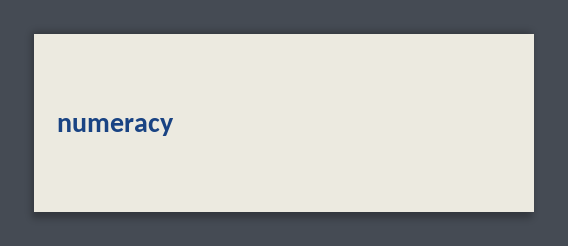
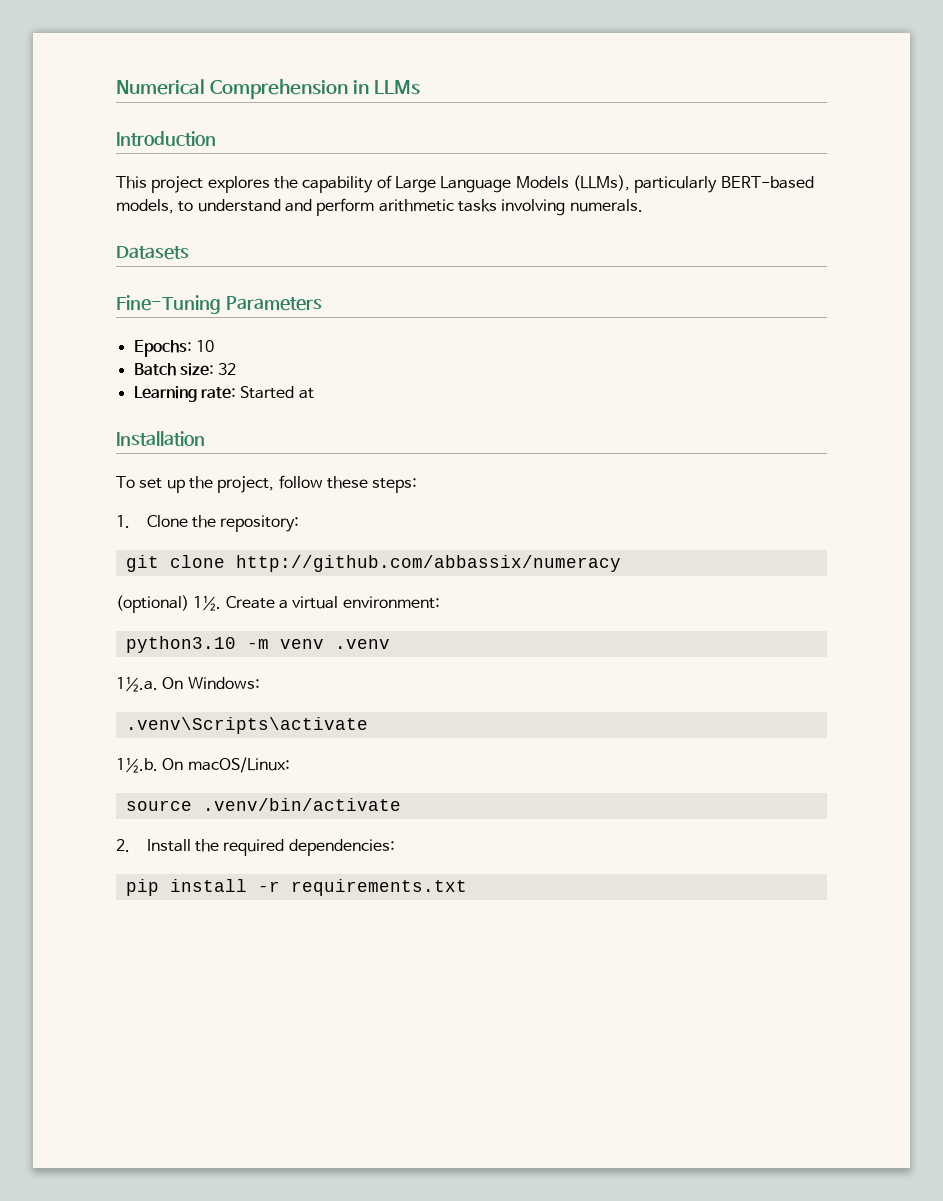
- numeracy
+ Numerical Comprehension in LLMs
+ Introduction
+ This project explores the capability of Large Language Models (LLMs), particularly BERT-based models, to understand and perform arithmetic tasks involving numerals.
+ Datasets
+ Fine-Tuning Parameters
+ Epochs: 10
+ Batch size: 32
+ Learning rate: Started at
+ Installation
+ To set up the project, follow these steps:
+ 1. Clone the repository:
+ git clone http://github.com/abbassix/numeracy
+ (optional) 1½. Create a virtual environment:
+ python3.10 -m venv .venv
+ 1½.a. On Windows:
+ .venv\Scripts\activate
+ 1½.b. On macOS/Linux:
+ source .venv/bin/activate
+ 2. Install the required dependencies:
+ pip install -r requirements.txt

